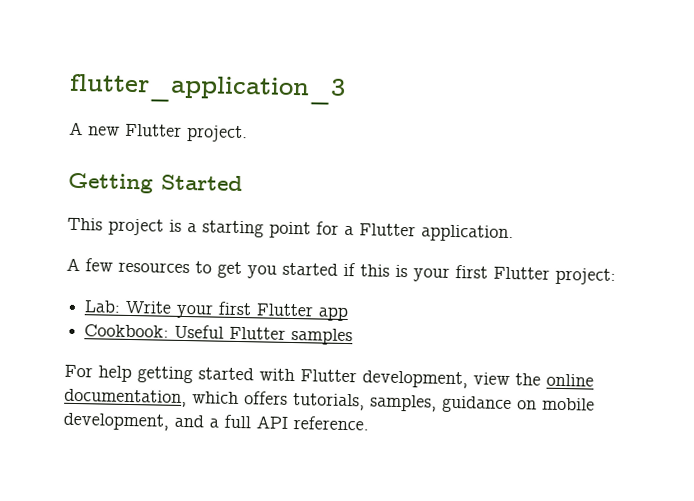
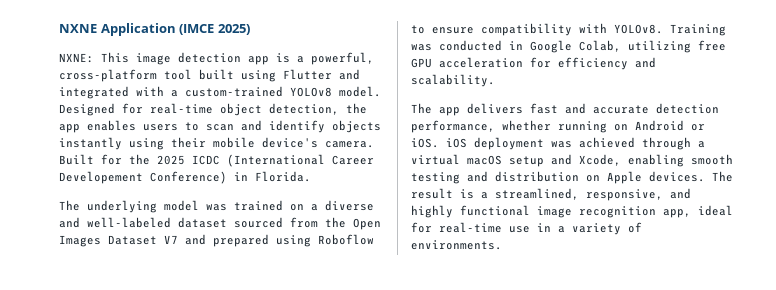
- flutter_application_3
- A new Flutter project.
- Getting Started
- This project is a starting point for a Flutter application.
- A few resources to get you started if this is your first Flutter project:
- Lab: Write your first Flutter app
- Cookbook: Useful Flutter samples
- For help getting started with Flutter development, view the online documentation, which offers tutorials, samples, guidance on mobile development, and a full API reference.
+ NXNE Application (IMCE 2025)
+ NXNE: This image detection app is a powerful, cross-platform tool built using Flutter and integrated with a custom-trained YOLOv8 model. Designed for real-time object detection, the app enables users to scan and identify objects instantly using their mobile device's camera. Built for the 2025 ICDC (International Career Developement Conference) in Florida.
+ The underlying model was trained on a diverse and well-labeled dataset sourced from the Open Images Dataset V7 and prepared using Roboflow to ensure compatibility with YOLOv8. Training was conducted in Google Colab, utilizing free GPU acceleration for efficiency and scalability.
+ The app delivers fast and accurate detection performance, whether running on Android or iOS. iOS deployment was achieved through a virtual macOS setup and Xcode, enabling smooth testing and distribution on Apple devices. The result is a streamlined, responsive, and highly functional image recognition app, ideal for real-time use in a variety of environments.

